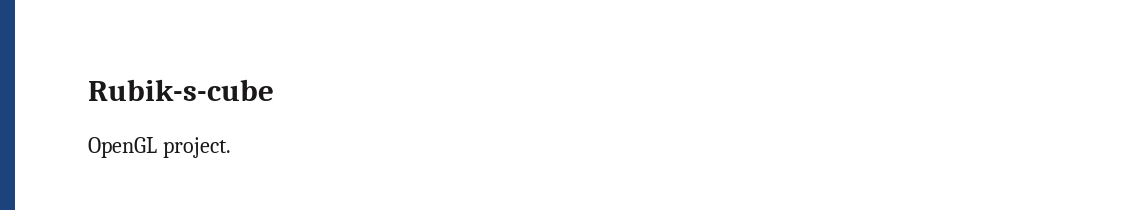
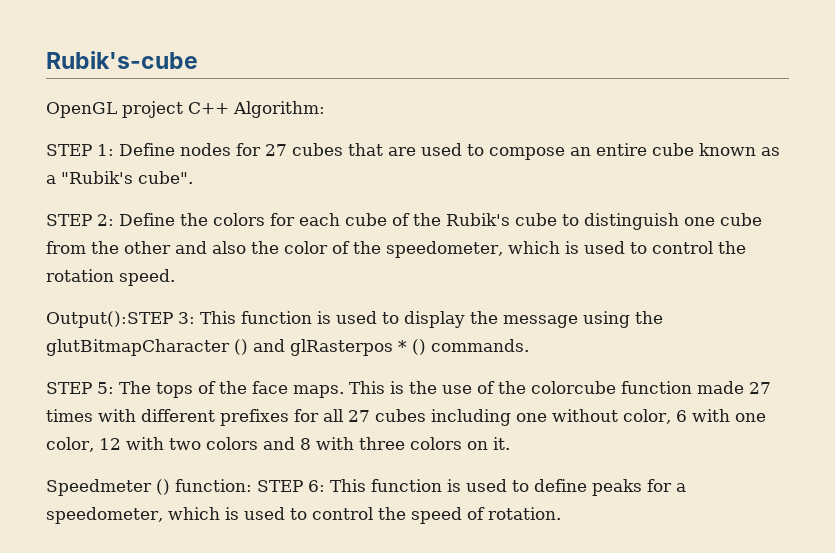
- Rubik-s-cube
+ Rubik's-cube
- OpenGL project.
+ OpenGL project C++ Algorithm:
+ STEP 1: Define nodes for 27 cubes that are used to compose an entire cube known as a "Rubik's cube".
+ STEP 2: Define the colors for each cube of the Rubik's cube to distinguish one cube from the other and also the color of the speedometer, which is used to control the rotation speed.
+ Output():STEP 3: This function is used to display the message using the glutBitmapCharacter () and glRasterpos * () commands.
+ STEP 5: The tops of the face maps. This is the use of the colorcube function made 27 times with different prefixes for all 27 cubes including one without color, 6 with one color, 12 with two colors and 8 with three colors on it.
+ Speedmeter () function: STEP 6: This function is used to define peaks for a speedometer, which is used to control the speed of rotation.

